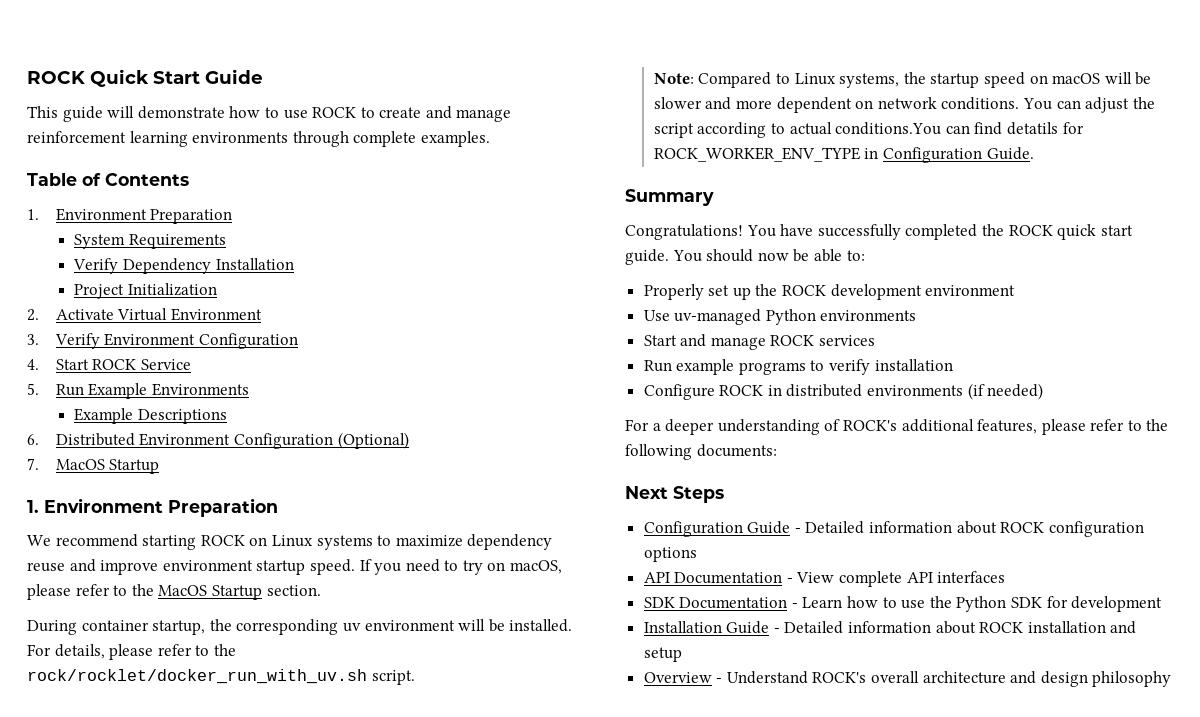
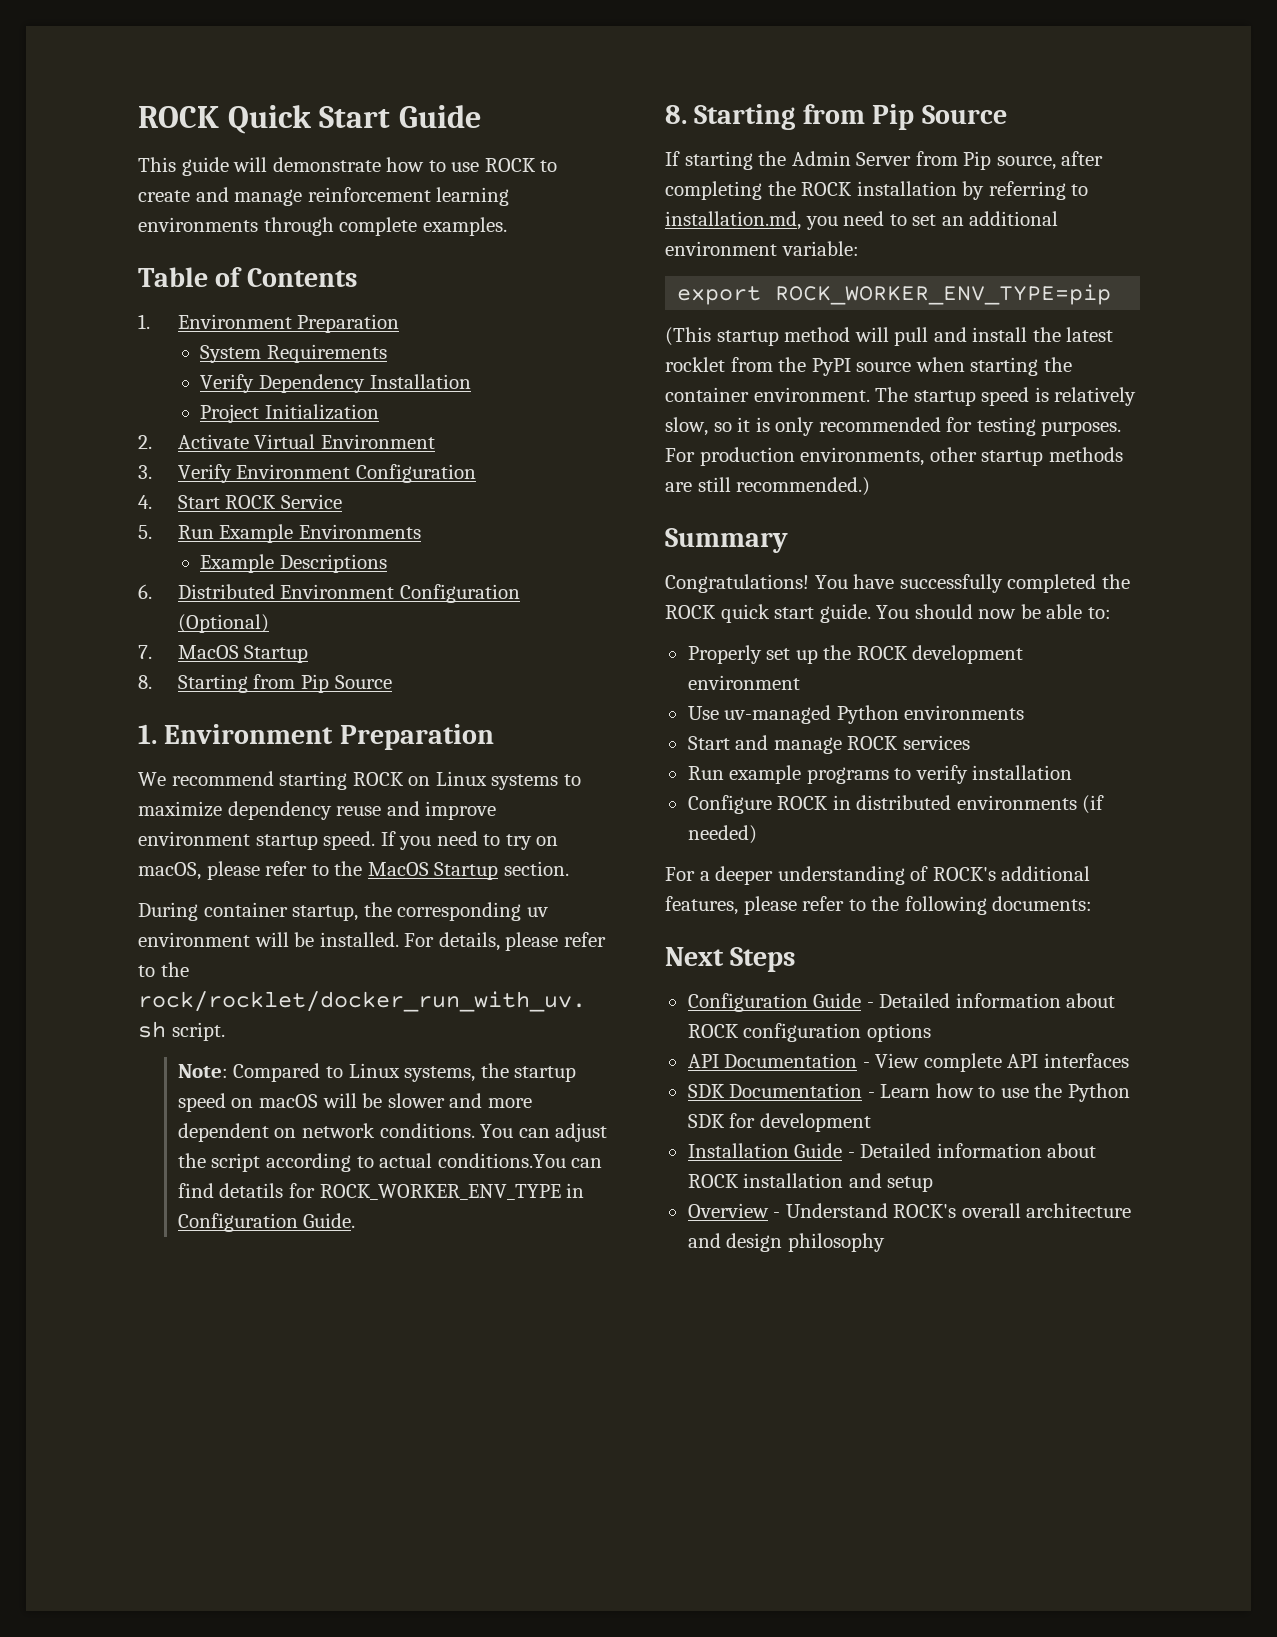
  7. MacOS Startup
+ 8. Starting from Pip Source
  You can adjust the script according to actual conditions.You can find detatils for ROCK_WORKER_ENV_TYPE in Configuration Guide.
+ 8. Starting from Pip Source
+ If starting the Admin Server from Pip source, after completing the ROCK installation by referring to installation.md, you need to set an additional environment variable:
+ export ROCK_WORKER_ENV_TYPE=pip
+ (This startup method will pull and install the latest rocklet from the PyPI source when starting the container environment. The startup speed is relatively slow, so it is only recommended for testing purposes. For production environments, other startup methods are still recommended.)

